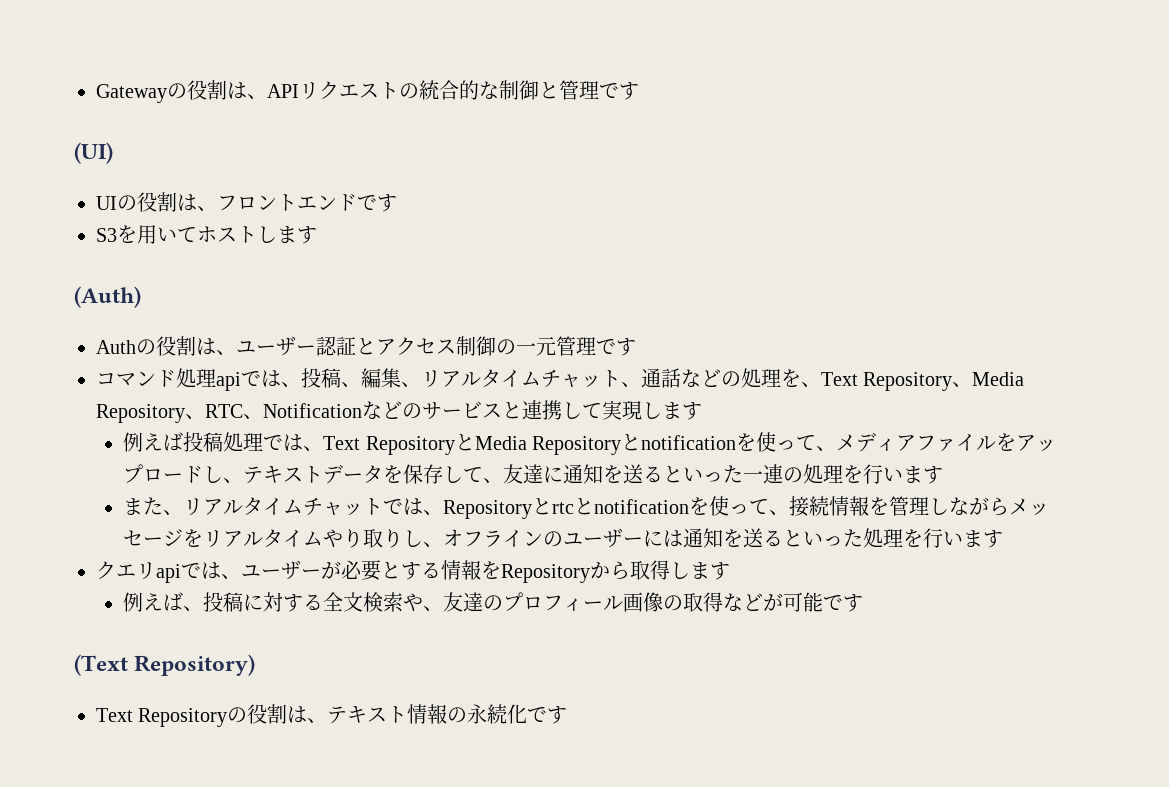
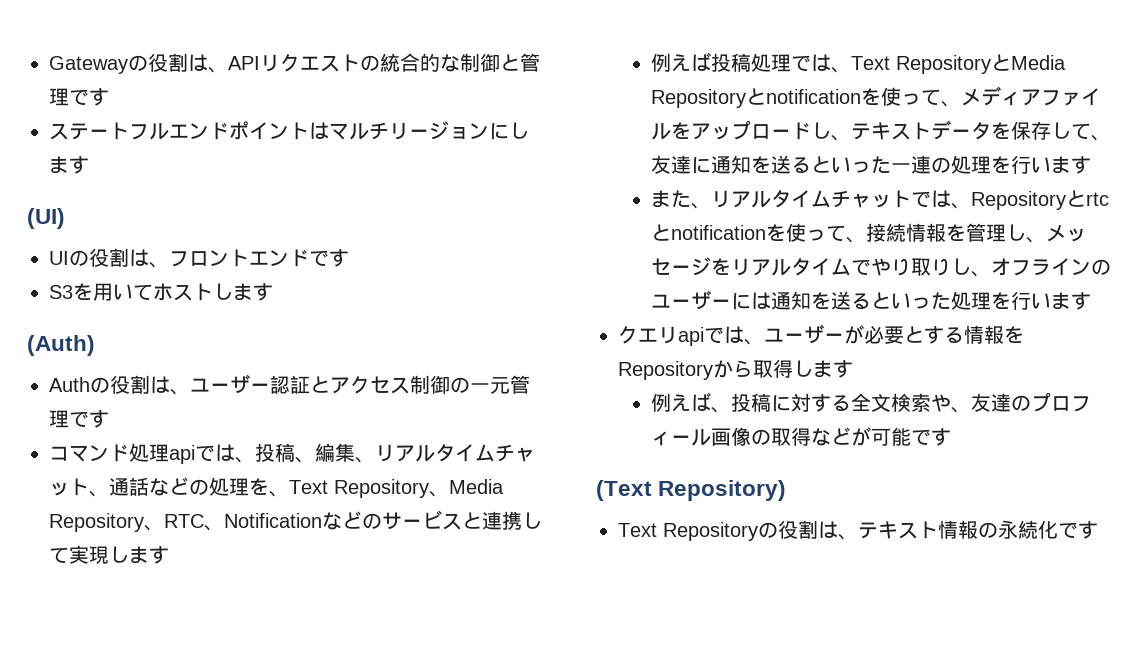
+ ステートフルエンドポイントはマルチリージョンにします
- また、リアルタイムチャットでは、Repositoryとrtcとnotificationを使って、接続情報を管理しながらメッセージをリアルタイムやり取りし、オフラインのユーザーには通知を送るといった処理を行います
+ また、リアルタイムチャットでは、Repositoryとrtcとnotificationを使って、接続情報を管理し、メッセージをリアルタイムでやり取りし、オフラインのユーザーには通知を送るといった処理を行います

